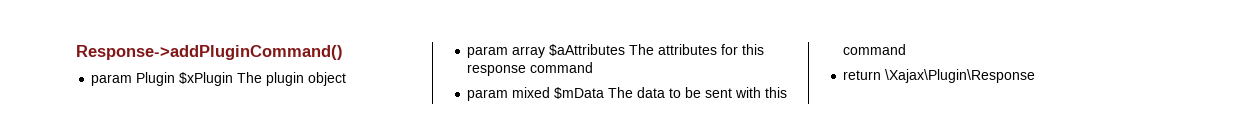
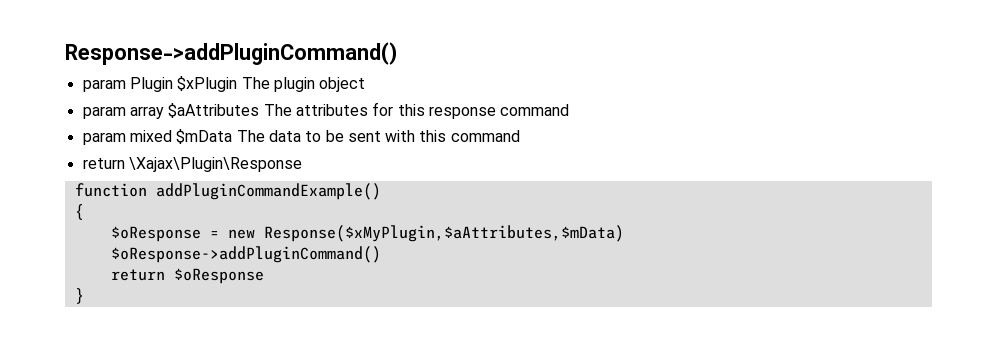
+ function addPluginCommandExample()
+ {
+ $oResponse = new Response($xMyPlugin,$aAttributes,$mData)
+ $oResponse->addPluginCommand()
+ return $oResponse
+ }

